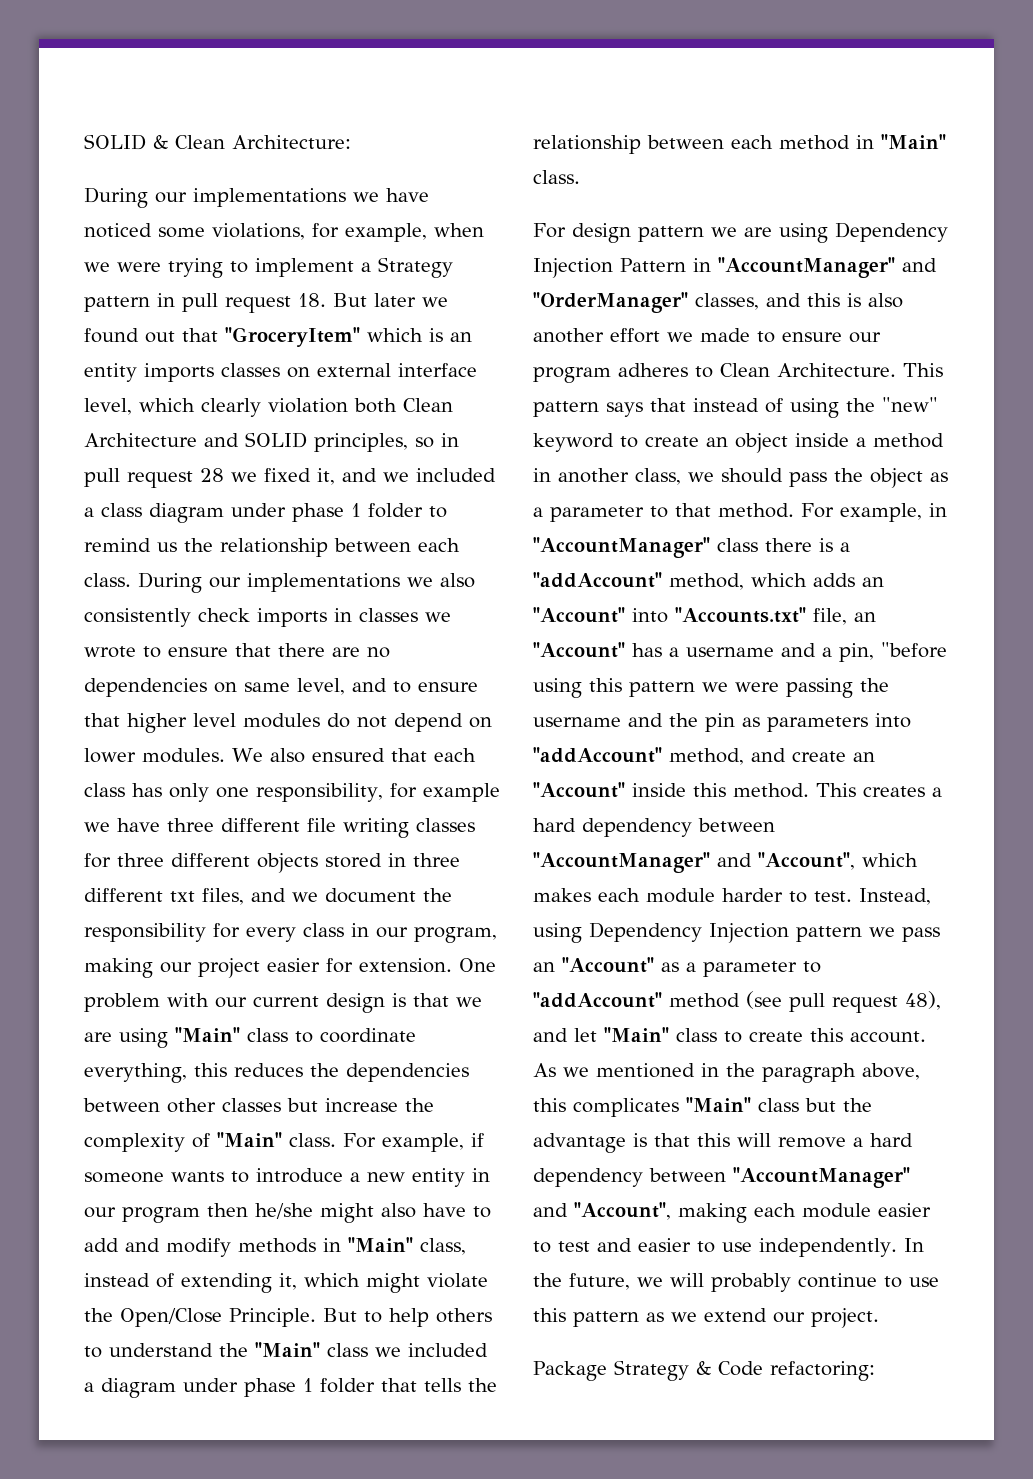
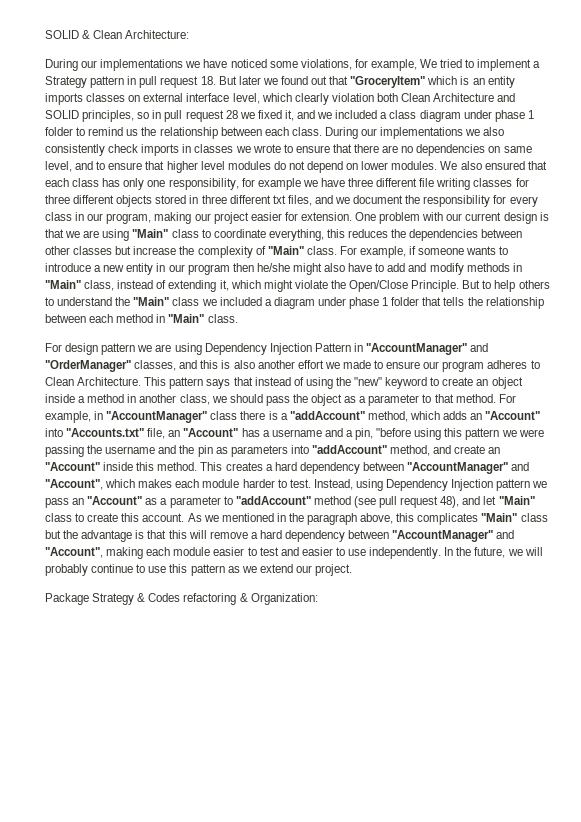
- During our implementations we have noticed some violations, for example, when we were trying to implement a Strategy pattern in pull request 18. But later we found out that "GroceryItem" which is an entity imports classes on external interface level, which clearly violation both Clean Architecture and SOLID principles, so in pull request 28 we fixed it, and we included a class diagram under phase 1 folder to remind us the relationship between each class.
+ During our implementations we have noticed some violations, for example, We tried to implement a Strategy pattern in pull request 18. But later we found out that "GroceryItem" which is an entity imports classes on external interface level, which clearly violation both Clean Architecture and SOLID principles, so in pull request 28 we fixed it, and we included a class diagram under phase 1 folder to remind us the relationship between each class.
- Package Strategy & Code refactoring:
+ Package Strategy & Codes refactoring & Organization:

